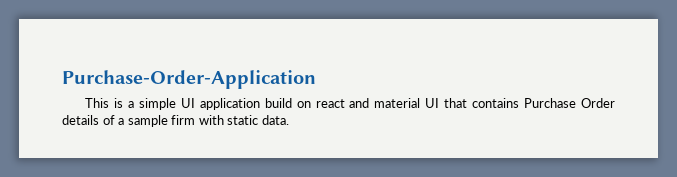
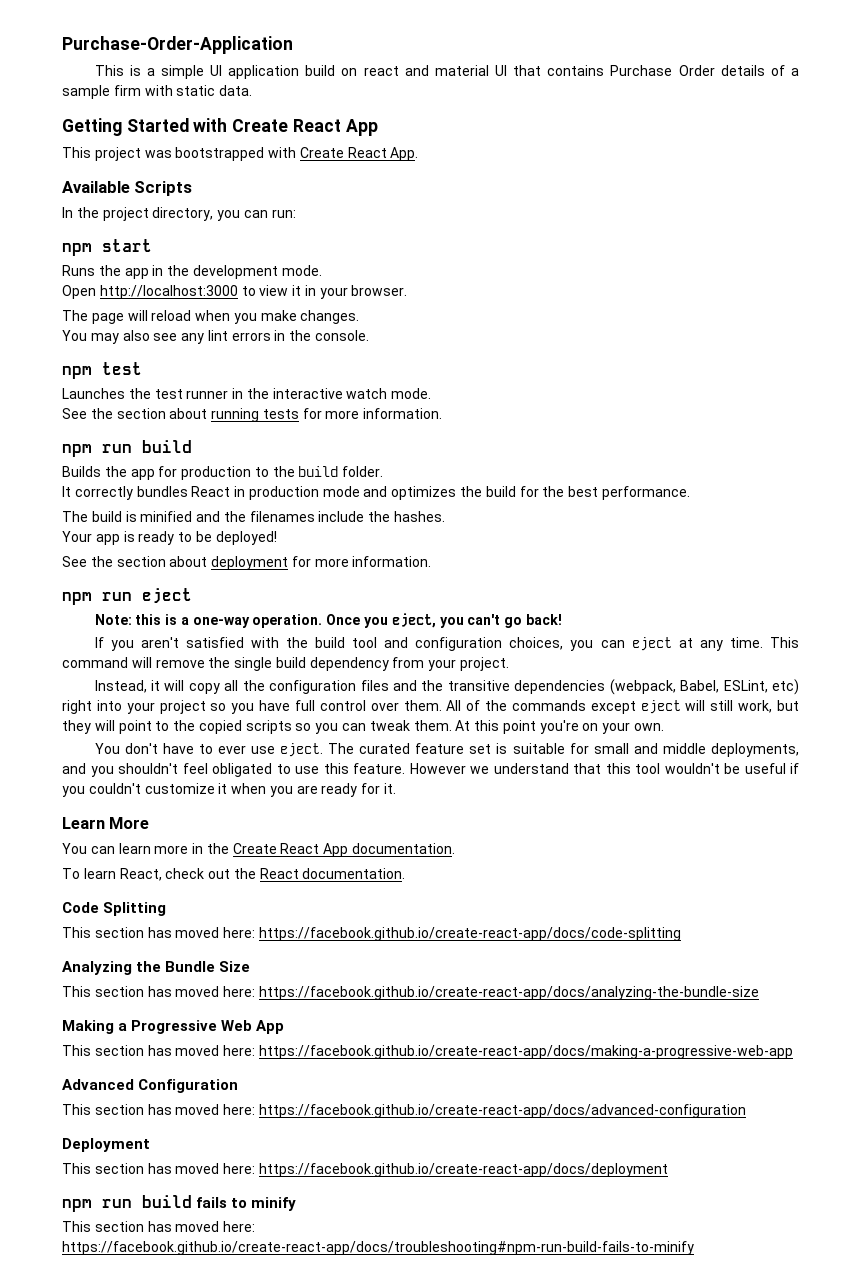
+ Getting Started with Create React App
+ This project was bootstrapped with Create React App.
+ Available Scripts
+ In the project directory, you can run:
+ npm start
+ Runs the app in the development mode.
+ Open http://localhost:3000 to view it in your browser.
+ The page will reload when you make changes.
+ You may also see any lint errors in the console.
+ npm test
+ Launches the test runner in the interactive watch mode.
+ See the section about running tests for more information.
+ npm run build
+ Builds the app for production to the build folder.
+ It correctly bundles React in production mode and optimizes the build for the best performance.
+ The build is minified and the filenames include the hashes.
+ Your app is ready to be deployed!
+ See the section about deployment for more information.
+ npm run eject
+ Note: this is a one-way operation. Once you eject, you can't go back!
+ If you aren't satisfied with the build tool and configuration choices, you can eject at any time. This command will remove the single build dependency from your project.
+ Instead, it will copy all the configuration files and the transitive dependencies (webpack, Babel, ESLint, etc) right into your project so you have full control over them. All of the commands except eject will still work, but they will point to the copied scripts so you can tweak them. At this point you're on your own.
+ You don't have to ever use eject. The curated feature set is suitable for small and middle deployments, and you shouldn't feel obligated to use this feature. However we understand that this tool wouldn't be useful if you couldn't customize it when you are ready for it.
+ Learn More
+ You can learn more in the Create React App documentation.
+ To learn React, check out the React documentation.
+ Code Splitting
+ This section has moved here: https://facebook.github.io/create-react-app/docs/code-splitting
+ Analyzing the Bundle Size
+ This section has moved here: https://facebook.github.io/create-react-app/docs/analyzing-the-bundle-size
+ Making a Progressive Web App
+ This section has moved here: https://facebook.github.io/create-react-app/docs/making-a-progressive-web-app
+ Advanced Configuration
+ This section has moved here: https://facebook.github.io/create-react-app/docs/advanced-configuration
+ Deployment
+ This section has moved here: https://facebook.github.io/create-react-app/docs/deployment
+ npm run build fails to minify
+ This section has moved here: https://facebook.github.io/create-react-app/docs/troubleshooting#npm-run-build-fails-to-minify

